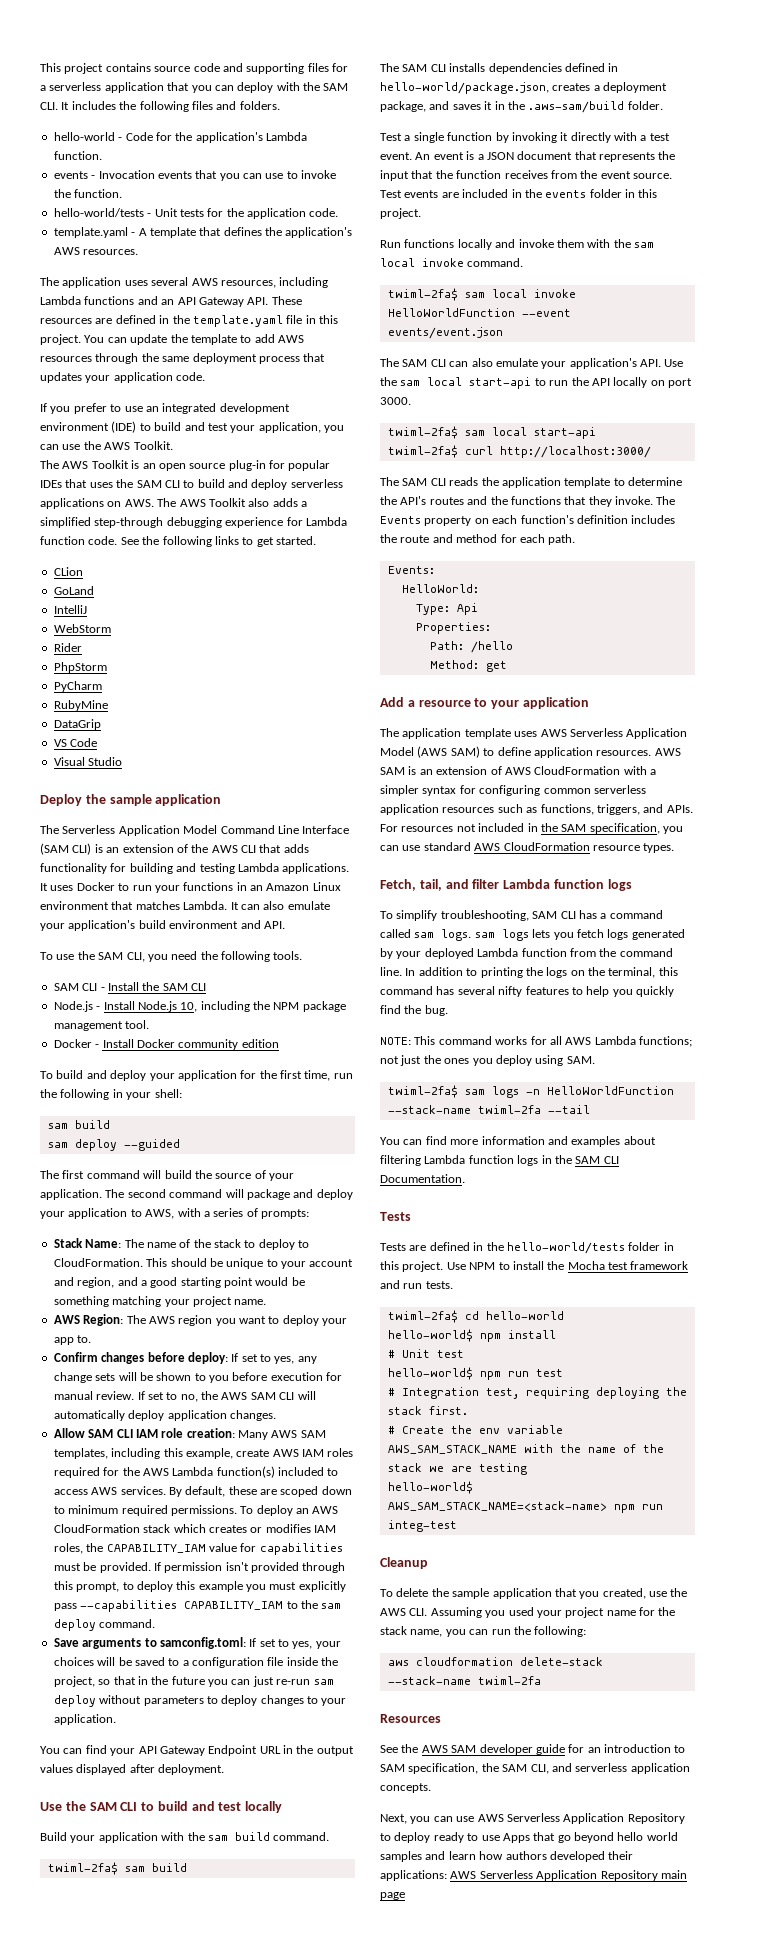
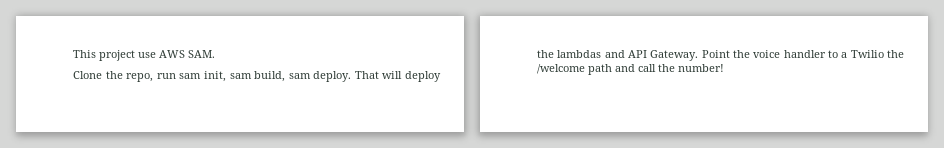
- This project contains source code and supporting files for a serverless application that you can deploy with the SAM CLI. It includes the following files and folders.
- hello-world - Code for the application's Lambda function.
- events - Invocation events that you can use to invoke the function.
- hello-world/tests - Unit tests for the application code.
- template.yaml - A template that defines the application's AWS resources.
- The application uses several AWS resources, including Lambda functions and an API Gateway API. These resources are defined in the template.yaml file in this project. You can update the template to add AWS resources through the same deployment process that updates your application code.
- If you prefer to use an integrated development environment (IDE) to build and test your application, you can use the AWS Toolkit.
- The AWS Toolkit is an open source plug-in for popular IDEs that uses the SAM CLI to build and deploy serverless applications on AWS. The AWS Toolkit also adds a simplified step-through debugging experience for Lambda function code. See the following links to get started.
- CLion
- GoLand
- IntelliJ
- WebStorm
- Rider
- PhpStorm
- PyCharm
- RubyMine
- DataGrip
- VS Code
- Visual Studio
- Deploy the sample application
- The Serverless Application Model Command Line Interface (SAM CLI) is an extension of the AWS CLI that adds functionality for building and testing Lambda applications. It uses Docker to run your functions in an Amazon Linux environment that matches Lambda. It can also emulate your application's build environment and API.
- To use the SAM CLI, you need the following tools.
- SAM CLI - Install the SAM CLI
- Node.js - Install Node.js 10, including the NPM package management tool.
- Docker - Install Docker community edition
- To build and deploy your application for the first time, run the following in your shell:
- sam build
- sam deploy --guided
- The first command will build the source of your application. The second command will package and deploy your application to AWS, with a series of prompts:
- Stack Name: The name of the stack to deploy to CloudFormation. This should be unique to your account and region, and a good starting point would be something matching your project name.
- AWS Region: The AWS region you want to deploy your app to.
- Confirm changes before deploy: If set to yes, any change sets will be shown to you before execution for manual review. If set to no, the AWS SAM CLI will automatically deploy application changes.
- Allow SAM CLI IAM role creation: Many AWS SAM templates, including this example, create AWS IAM roles required for the AWS Lambda function(s) included to access AWS services. By default, these are scoped down to minimum required permissions. To deploy an AWS CloudFormation stack which creates or modifies IAM roles, the CAPABILITY_IAM value for capabilities must be provided. If permission isn't provided through this prompt, to deploy this example you must explicitly pass --capabilities CAPABILITY_IAM to the sam deploy command.
- Save arguments to samconfig.toml: If set to yes, your choices will be saved to a configuration file inside the project, so that in the future you can just re-run sam deploy without parameters to deploy changes to your application.
- You can find your API Gateway Endpoint URL in the output values displayed after deployment.
- Use the SAM CLI to build and test locally
- Build your application with the sam build command.
- twiml-2fa$ sam build
- The SAM CLI installs dependencies defined in hello-world/package.json, creates a deployment package, and saves it in the .aws-sam/build folder.
- Test a single function by invoking it directly with a test event. An event is a JSON document that represents the input that the function receives from the event source. Test events are included in the events folder in this project.
- Run functions locally and invoke them with the sam local invoke command.
- twiml-2fa$ sam local invoke HelloWorldFunction --event events/event.json
- The SAM CLI can also emulate your application's API. Use the sam local start-api to run the API locally on port 3000.
- twiml-2fa$ sam local start-api
- twiml-2fa$ curl http://localhost:3000/
- The SAM CLI reads the application template to determine the API's routes and the functions that they invoke. The Events property on each function's definition includes the route and method for each path.
- Events:
- HelloWorld:
- Type: Api
- Properties:
- Path: /hello
- Method: get
- Add a resource to your application
- The application template uses AWS Serverless Application Model (AWS SAM) to define application resources. AWS SAM is an extension of AWS CloudFormation with a simpler syntax for configuring common serverless application resources such as functions, triggers, and APIs. For resources not included in the SAM specification, you can use standard AWS CloudFormation resource types.
- Fetch, tail, and filter Lambda function logs
- To simplify troubleshooting, SAM CLI has a command called sam logs. sam logs lets you fetch logs generated by your deployed Lambda function from the command line. In addition to printing the logs on the terminal, this command has several nifty features to help you quickly find the bug.
- NOTE: This command works for all AWS Lambda functions; not just the ones you deploy using SAM.
- twiml-2fa$ sam logs -n HelloWorldFunction --stack-name twiml-2fa --tail
- You can find more information and examples about filtering Lambda function logs in the SAM CLI Documentation.
- Tests
- Tests are defined in the hello-world/tests folder in this project. Use NPM to install the Mocha test framework and run tests.
- twiml-2fa$ cd hello-world
- hello-world$ npm install
- # Unit test
- hello-world$ npm run test
- # Integration test, requiring deploying the stack first.
- # Create the env variable AWS_SAM_STACK_NAME with the name of the stack we are testing
- hello-world$ AWS_SAM_STACK_NAME=<stack-name> npm run integ-test
- Cleanup
- To delete the sample application that you created, use the AWS CLI. Assuming you used your project name for the stack name, you can run the following:
- aws cloudformation delete-stack --stack-name twiml-2fa
- Resources
- See the AWS SAM developer guide for an introduction to SAM specification, the SAM CLI, and serverless application concepts.
- Next, you can use AWS Serverless Application Repository to deploy ready to use Apps that go beyond hello world samples and learn how authors developed their applications: AWS Serverless Application Repository main page
+ This project use AWS SAM.
+ Clone the repo, run sam init, sam build, sam deploy. That will deploy the lambdas and API Gateway. Point the voice handler to a Twilio the /welcome path and call the number!

